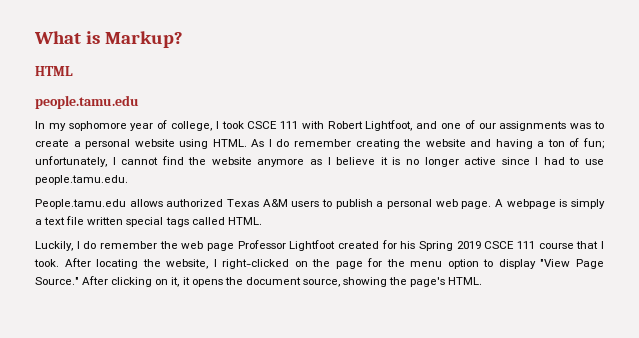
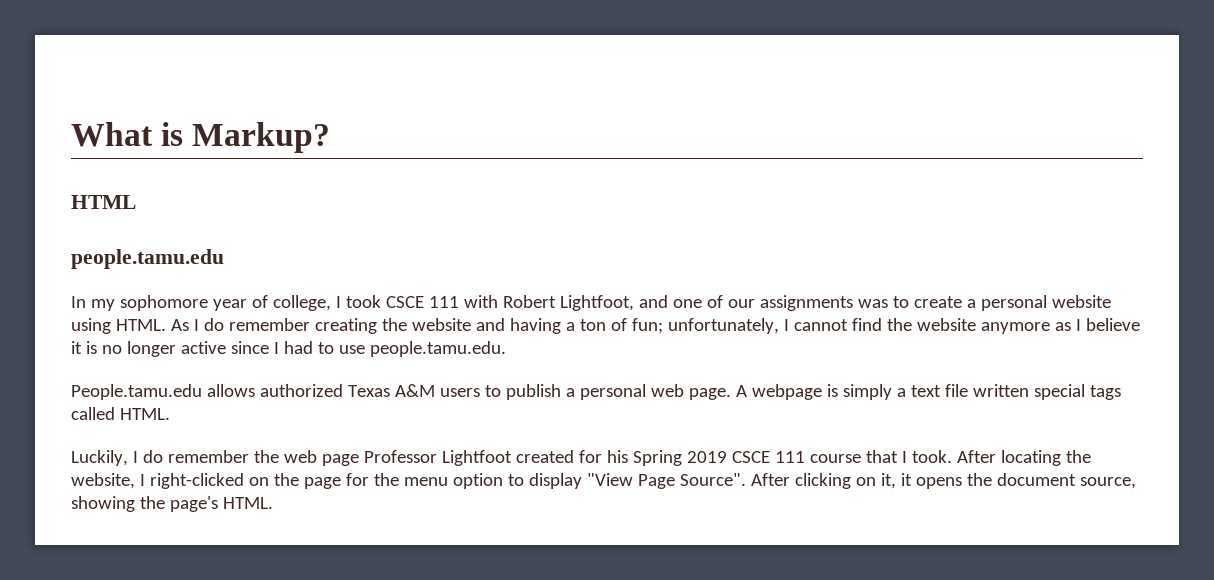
- After locating the website, I right-clicked on the page for the menu option to display "View Page Source."
+ After locating the website, I right-clicked on the page for the menu option to display "View Page Source".

